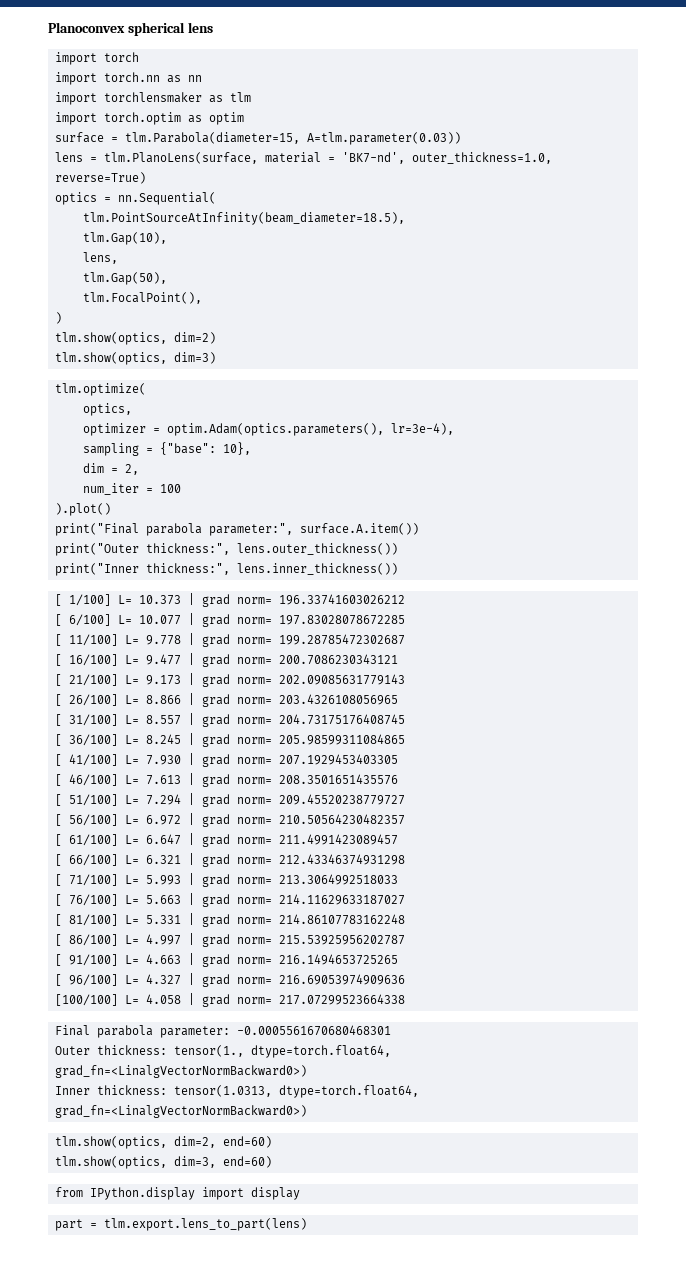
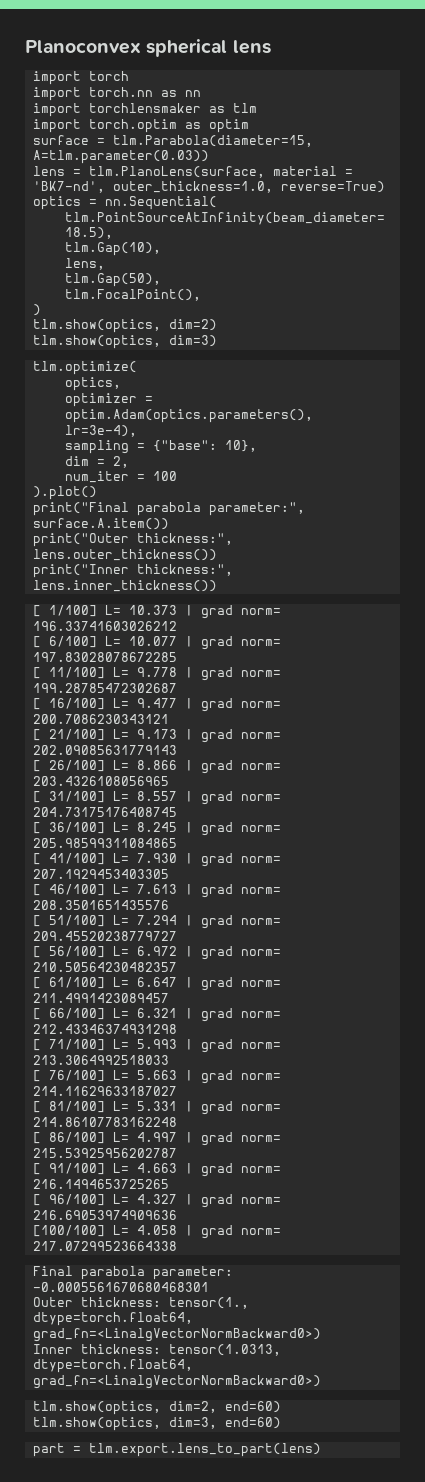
- from IPython.display import display

